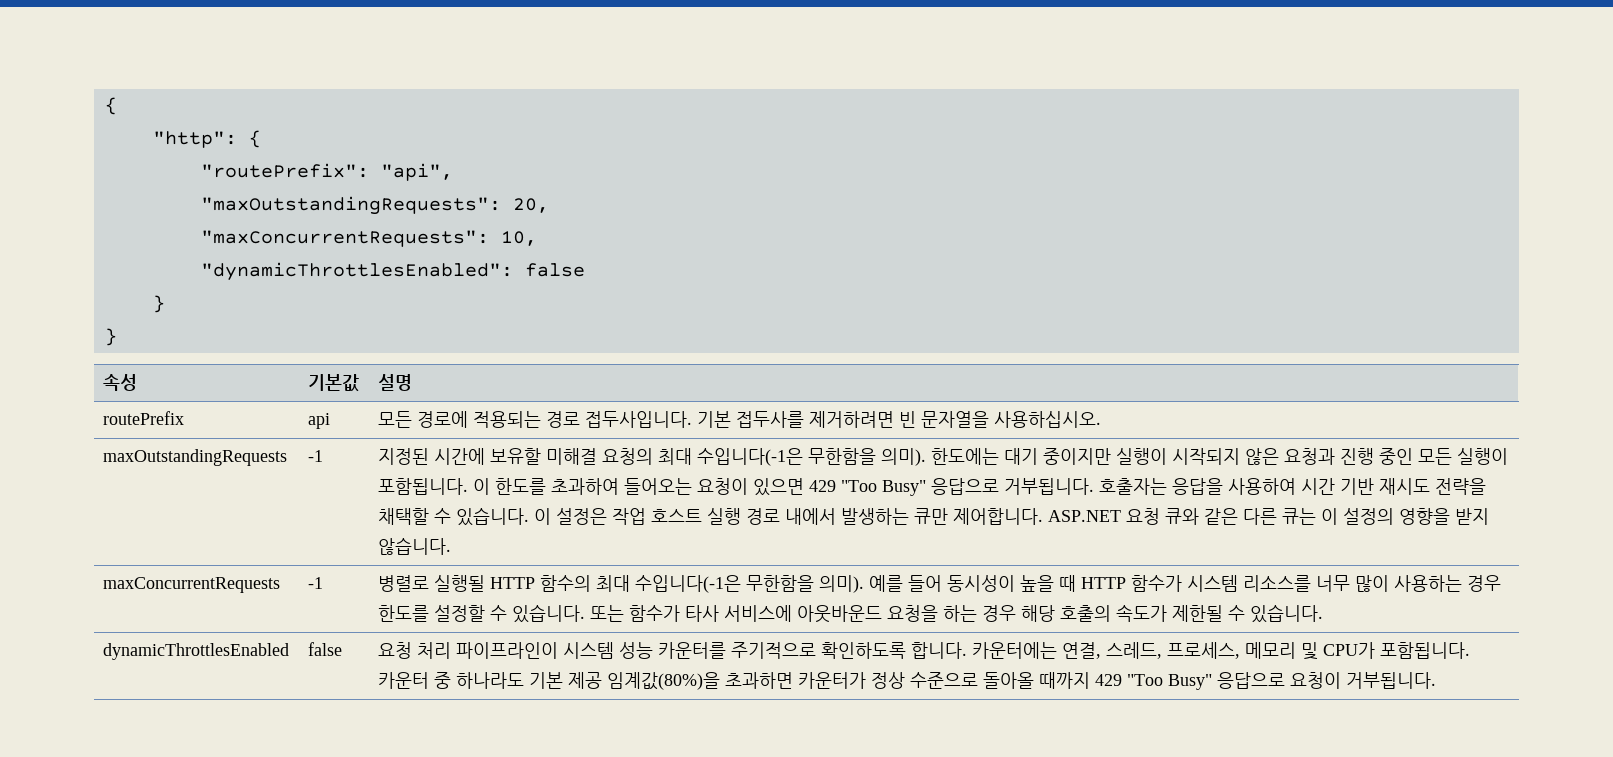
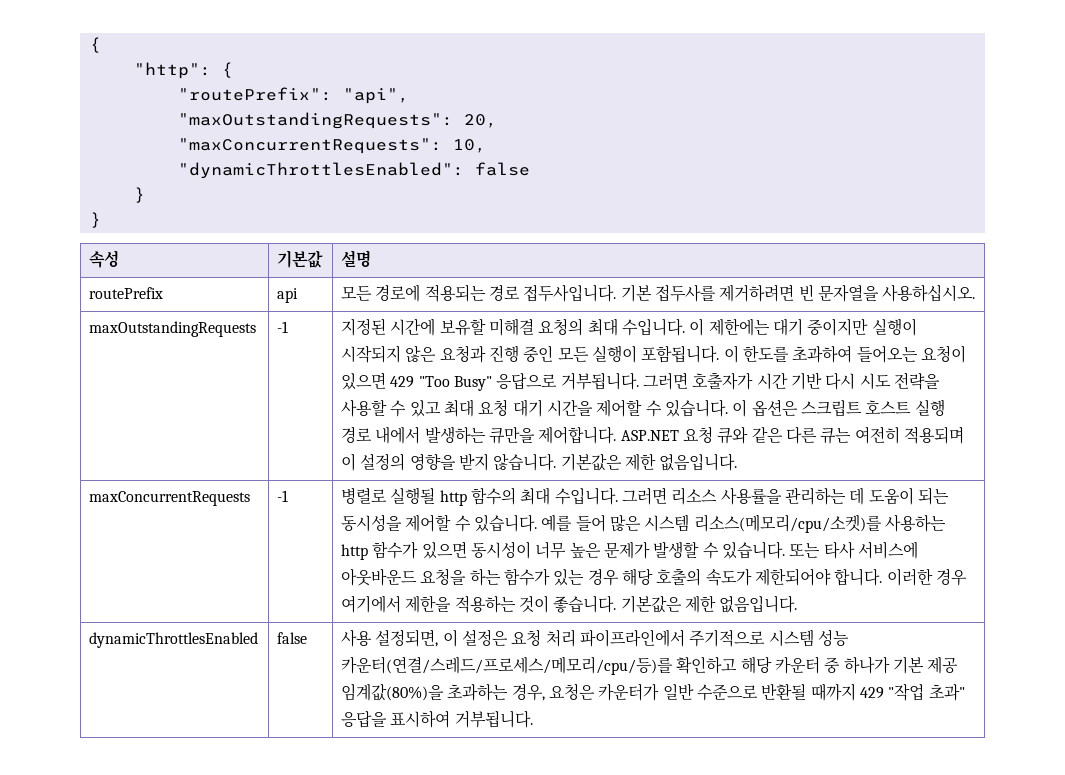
- 지정된 시간에 보유할 미해결 요청의 최대 수입니다(-1은 무한함을 의미). 한도에는 대기 중이지만 실행이 시작되지 않은 요청과 진행 중인 모든 실행이 포함됩니다.
+ 지정된 시간에 보유할 미해결 요청의 최대 수입니다. 이 제한에는 대기 중이지만 실행이 시작되지 않은 요청과 진행 중인 모든 실행이 포함됩니다.
- 호출자는 응답을 사용하여 시간 기반 재시도 전략을 채택할 수 있습니다.
+ 그러면 호출자가 시간 기반 다시 시도 전략을 사용할 수 있고 최대 요청 대기 시간을 제어할 수 있습니다.
- 이 설정은 작업 호스트 실행 경로 내에서 발생하는 큐만 제어합니다.
+ 이 옵션은 스크립트 호스트 실행 경로 내에서 발생하는 큐만을 제어합니다.
- ASP.NET 요청 큐와 같은 다른 큐는 이 설정의 영향을 받지 않습니다.
+ ASP.NET 요청 큐와 같은 다른 큐는 여전히 적용되며 이 설정의 영향을 받지 않습니다. 기본값은 제한 없음입니다.
- 병렬로 실행될 HTTP 함수의 최대 수입니다(-1은 무한함을 의미). 예를 들어 동시성이 높을 때 HTTP 함수가 시스템 리소스를 너무 많이 사용하는 경우 한도를 설정할 수 있습니다.
+ 병렬로 실행될 http 함수의 최대 수입니다. 그러면 리소스 사용률을 관리하는 데 도움이 되는 동시성을 제어할 수 있습니다. 예를 들어 많은 시스템 리소스(메모리/cpu/소켓)를 사용하는 http 함수가 있으면 동시성이 너무 높은 문제가 발생할 수 있습니다.
- 또는 함수가 타사 서비스에 아웃바운드 요청을 하는 경우 해당 호출의 속도가 제한될 수 있습니다.
- dynamicThrottlesEnabled | false | 요청 처리 파이프라인이 시스템 성능 카운터를 주기적으로 확인하도록 합니다. 카운터에는 연결, 스레드, 프로세스, 메모리 및 CPU가 포함됩니다. 카운터 중 하나라도 기본 제공 임계값(80%)을 초과하면 카운터가 정상 수준으로 돌아올 때까지 429 "Too Busy" 응답으로 요청이 거부됩니다.
+ 또는 타사 서비스에 아웃바운드 요청을 하는 함수가 있는 경우 해당 호출의 속도가 제한되어야 합니다. 이러한 경우 여기에서 제한을 적용하는 것이 좋습니다. 기본값은 제한 없음입니다.
+ dynamicThrottlesEnabled | false | 사용 설정되면, 이 설정은 요청 처리 파이프라인에서 주기적으로 시스템 성능 카운터(연결/스레드/프로세스/메모리/cpu/등)를 확인하고 해당 카운터 중 하나가 기본 제공 임계값(80%)을 초과하는 경우, 요청은 카운터가 일반 수준으로 반환될 때까지 429 "작업 초과" 응답을 표시하여 거부됩니다.

